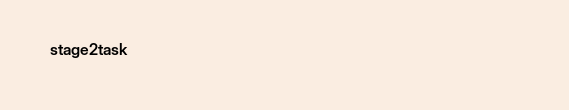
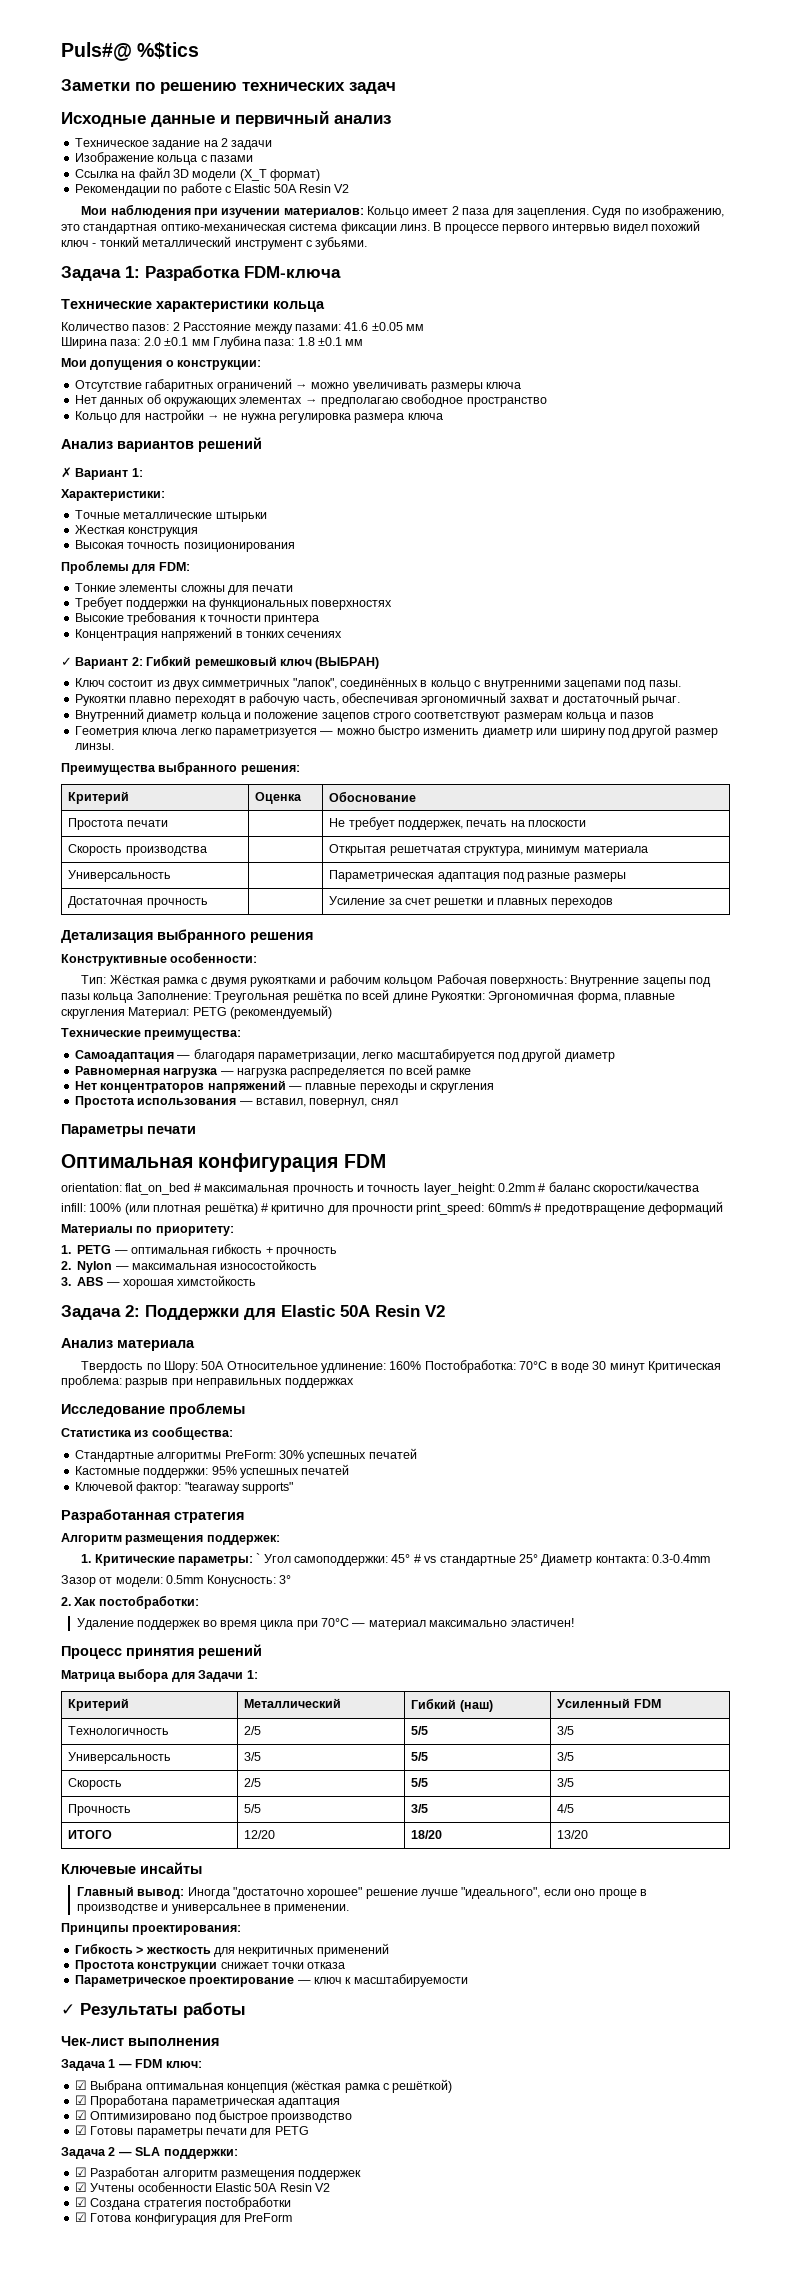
- stage2task
+ Puls#@ %$tics
+ Заметки по решению технических задач
+ Исходные данные и первичный анализ
+ Техническое задание на 2 задачи
+ Изображение кольца с пазами
+ Ссылка на файл 3D модели (X_T формат)
+ Рекомендации по работе с Elastic 50A Resin V2
+ Мои наблюдения при изучении материалов: Кольцо имеет 2 паза для зацепления. Судя по изображению, это стандартная оптико-механическая система фиксации линз. В процессе первого интервью видел похожий ключ - тонкий металлический инструмент с зубьями.
+ Задача 1: Разработка FDM-ключа
+ Технические характеристики кольца
+ Количество пазов: 2 Расстояние между пазами: 41.6 ±0.05 мм
+ Ширина паза: 2.0 ±0.1 мм Глубина паза: 1.8 ±0.1 мм
+ Мои допущения о конструкции:
+ Отсутствие габаритных ограничений → можно увеличивать размеры ключа
+ Нет данных об окружающих элементах → предполагаю свободное пространство
+ Кольцо для настройки → не нужна регулировка размера ключа
+ Анализ вариантов решений
+ ✗ Вариант 1:
+ Характеристики:
+ Точные металлические штырьки
+ Жесткая конструкция
+ Высокая точность позиционирования
+ Проблемы для FDM:
+ Тонкие элементы сложны для печати
+ Требует поддержки на функциональных поверхностях
+ Высокие требования к точности принтера
+ Концентрация напряжений в тонких сечениях
+ ✓ Вариант 2: Гибкий ремешковый ключ (ВЫБРАН)
+ Ключ состоит из двух симметричных "лапок", соединённых в кольцо с внутренними зацепами под пазы.
+ Рукоятки плавно переходят в рабочую часть, обеспечивая эргономичный захват и достаточный рычаг.
+ Внутренний диаметр кольца и положение зацепов строго соответствуют размерам кольца и пазов
+ Геометрия ключа легко параметризуется — можно быстро изменить диаметр или ширину под другой размер линзы.
+ Преимущества выбранного решения:
+ Критерий | Оценка | Обоснование
+ Простота печати | | Не требует поддержек, печать на плоскости
+ Скорость производства | | Открытая решетчатая структура, минимум материала
+ Универсальность | | Параметрическая адаптация под разные размеры
+ Достаточная прочность | | Усиление за счет решетки и плавных переходов
+ Детализация выбранного решения
+ Конструктивные особенности:
+ Тип: Жёсткая рамка с двумя рукоятками и рабочим кольцом Рабочая поверхность: Внутренние зацепы под пазы кольца Заполнение: Треугольная решётка по всей длине Рукоятки: Эргономичная форма, плавные скругления Материал: PETG (рекомендуемый)
+ Технические преимущества:
+ Самоадаптация — благодаря параметризации, легко масштабируется под другой диаметр
+ Равномерная нагрузка — нагрузка распределяется по всей рамке
+ Нет концентраторов напряжений — плавные переходы и скругления
+ Простота использования — вставил, повернул, снял
+ Параметры печати
+ Оптимальная конфигурация FDM
+ orientation: flat_on_bed # максимальная прочность и точность layer_height: 0.2mm # баланс скорости/качества
+ infill: 100% (или плотная решётка) # критично для прочности print_speed: 60mm/s # предотвращение деформаций
+ Материалы по приоритету:
+ 1. PETG — оптимальная гибкость + прочность
+ 2. Nylon — максимальная износостойкость
+ 3. ABS — хорошая химстойкость
+ Задача 2: Поддержки для Elastic 50A Resin V2
+ Анализ материала
+ Твердость по Шору: 50A Относительное удлинение: 160% Постобработка: 70°C в воде 30 минут Критическая проблема: разрыв при неправильных поддержках
+ Исследование проблемы
+ Статистика из сообщества:
+ Стандартные алгоритмы PreForm: 30% успешных печатей
+ Кастомные поддержки: 95% успешных печатей
+ Ключевой фактор: "tearaway supports"
+ Разработанная стратегия
+ Алгоритм размещения поддержек:
+ 1. Критические параметры: ` Угол самоподдержки: 45° # vs стандартные 25° Диаметр контакта: 0.3-0.4mm
+ Зазор от модели: 0.5mm Конусность: 3°
+ 2. Хак постобработки:
+ Удаление поддержек во время цикла при 70°C — материал максимально эластичен!
+ Процесс принятия решений
+ Матрица выбора для Задачи 1:
+ Критерий | Металлический | Гибкий (наш) | Усиленный FDM
+ Технологичность | 2/5 | 5/5 | 3/5
+ Универсальность | 3/5 | 5/5 | 3/5
+ Скорость | 2/5 | 5/5 | 3/5
+ Прочность | 5/5 | 3/5 | 4/5
+ ИТОГО | 12/20 | 18/20 | 13/20
+ Ключевые инсайты
+ Главный вывод: Иногда "достаточно хорошее" решение лучше "идеального", если оно проще в производстве и универсальнее в применении.
+ Принципы проектирования:
+ Гибкость > жесткость для некритичных применений
+ Простота конструкции снижает точки отказа
+ Параметрическое проектирование — ключ к масштабируемости
+ ✓ Результаты работы
+ Чек-лист выполнения
+ Задача 1 — FDM ключ:
+ ☑ Выбрана оптимальная концепция (жёсткая рамка с решёткой)
+ ☑ Проработана параметрическая адаптация
+ ☑ Оптимизировано под быстрое производство
+ ☑ Готовы параметры печати для PETG
+ Задача 2 — SLA поддержки:
+ ☑ Разработан алгоритм размещения поддержек
+ ☑ Учтены особенности Elastic 50A Resin V2
+ ☑ Создана стратегия постобработки
+ ☑ Готова конфигурация для PreForm

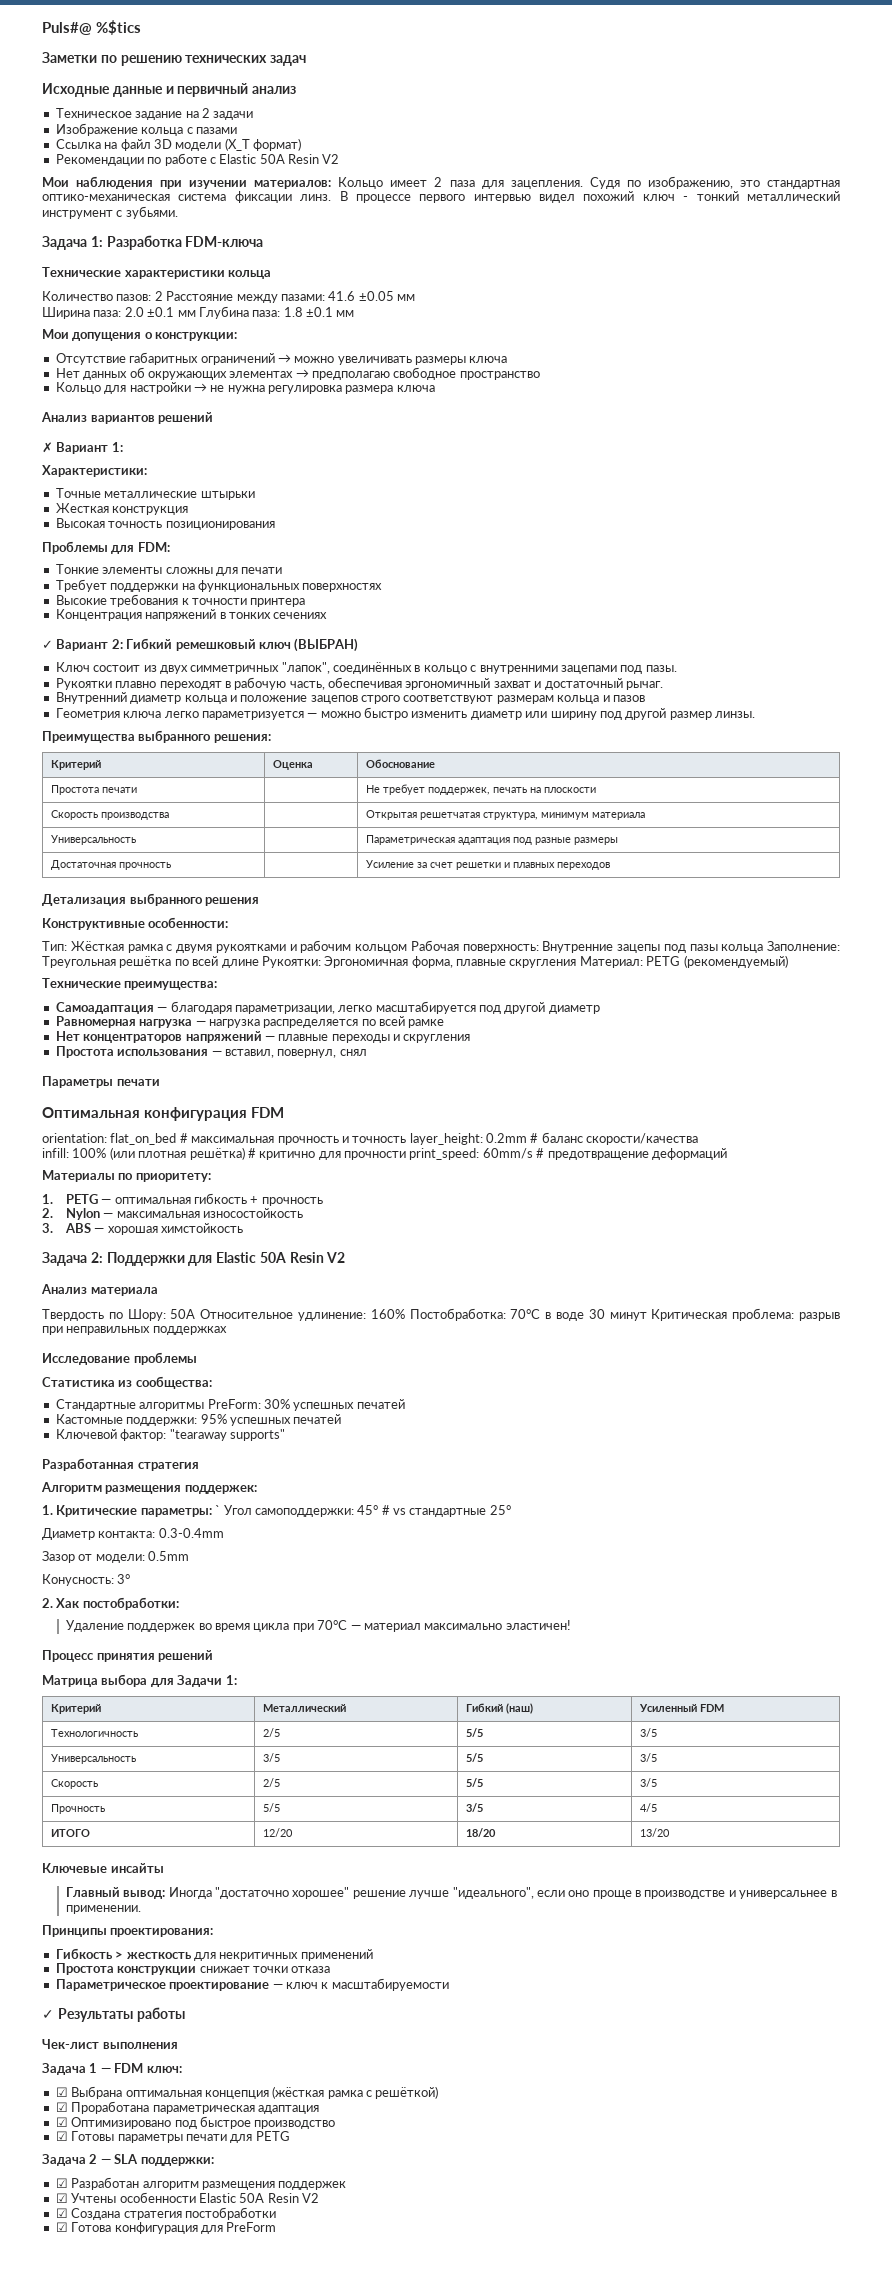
- 1. Критические параметры: ` Угол самоподдержки: 45° # vs стандартные 25° Диаметр контакта: 0.3-0.4mm
+ 1. Критические параметры: ` Угол самоподдержки: 45° # vs стандартные 25°
+ Диаметр контакта: 0.3-0.4mm
- Зазор от модели: 0.5mm Конусность: 3°
+ Зазор от модели: 0.5mm
+ Конусность: 3°

